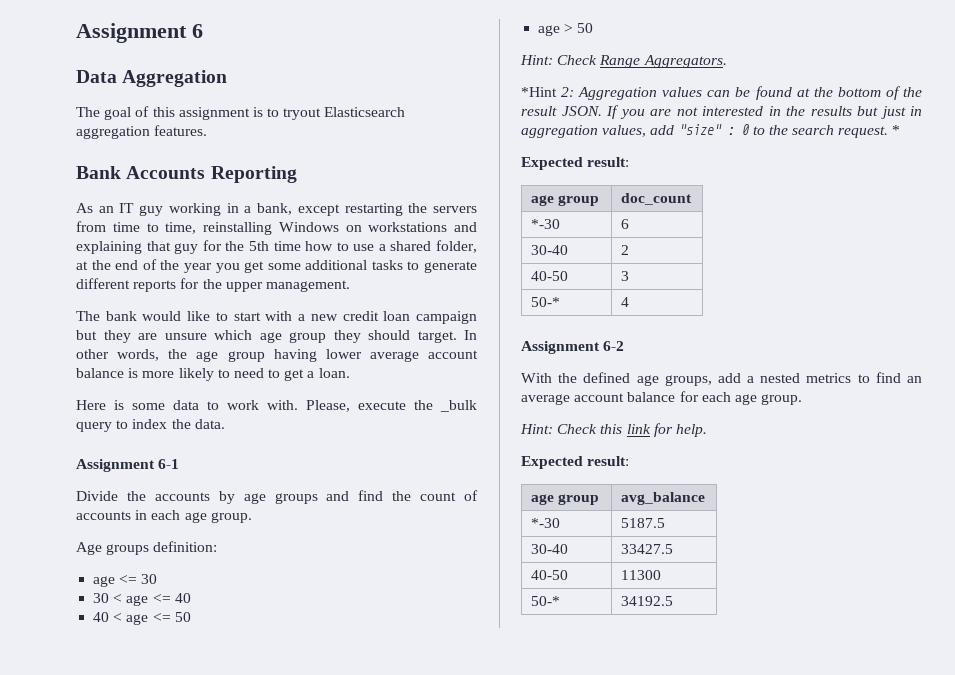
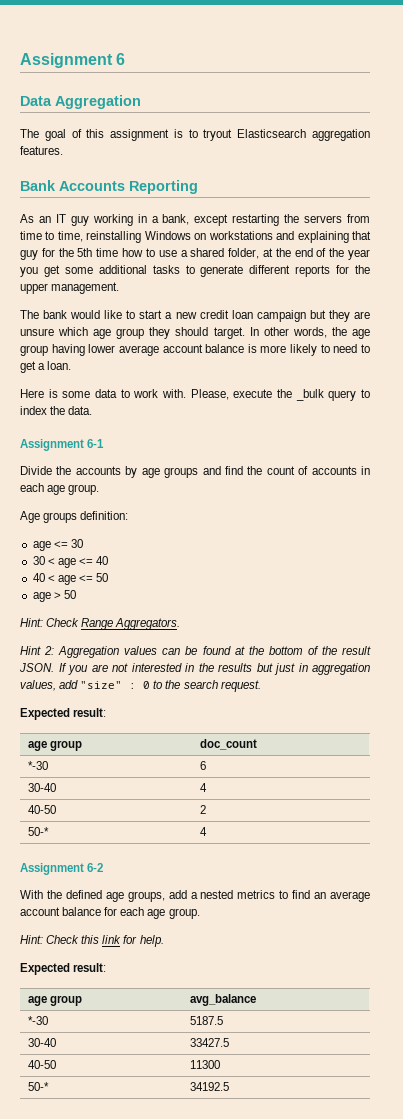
- The bank would like to start with a new credit loan campaign but they are unsure which age group they should target.
+ The bank would like to start a new credit loan campaign but they are unsure which age group they should target.
- *Hint 2: Aggregation values can be found at the bottom of the result JSON.
+ Hint 2: Aggregation values can be found at the bottom of the result JSON.
- *
- 30-40 | 2
- 40-50 | 3
+ 30-40 | 4
+ 40-50 | 2

